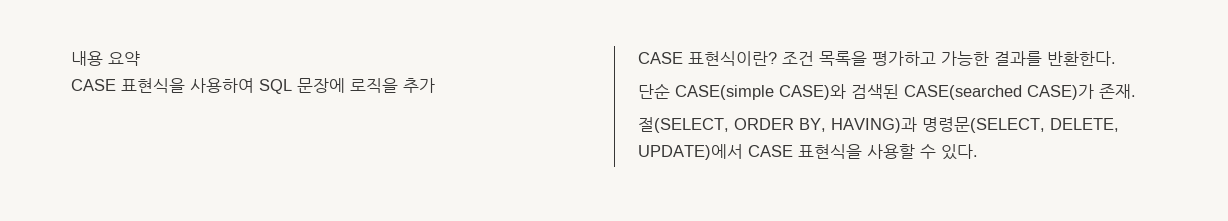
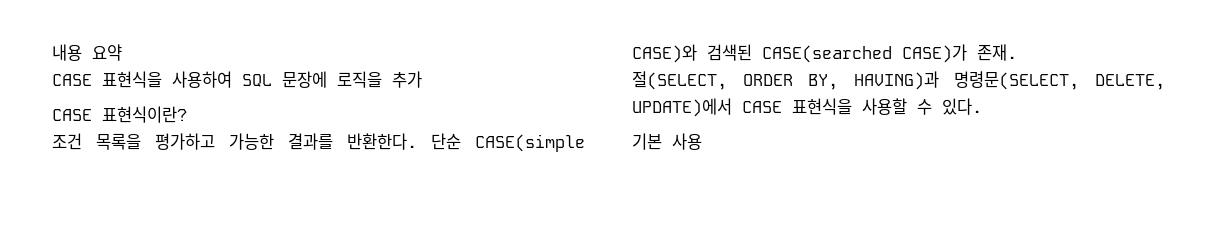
- CASE 표현식이란? 조건 목록을 평가하고 가능한 결과를 반환한다.
- 단순 CASE(simple CASE)와 검색된 CASE(searched CASE)가 존재.
+ CASE 표현식이란?
+ 조건 목록을 평가하고 가능한 결과를 반환한다. 단순 CASE(simple CASE)와 검색된 CASE(searched CASE)가 존재.
+ 기본 사용

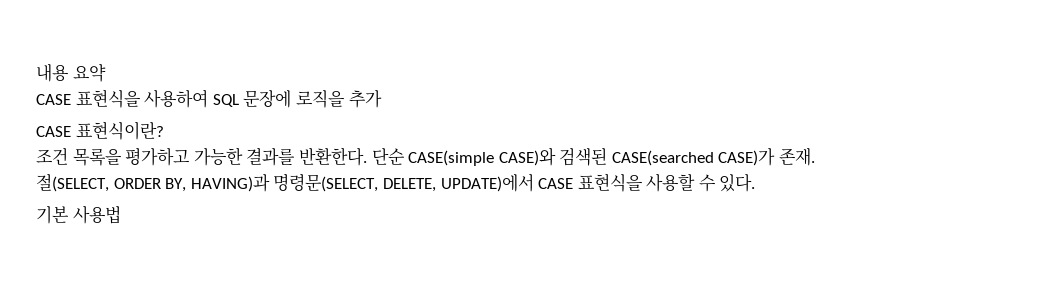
- 기본 사용
+ 기본 사용법

